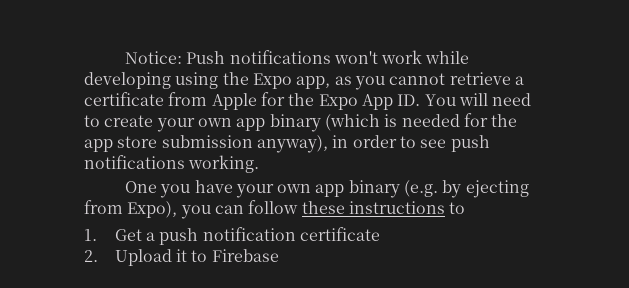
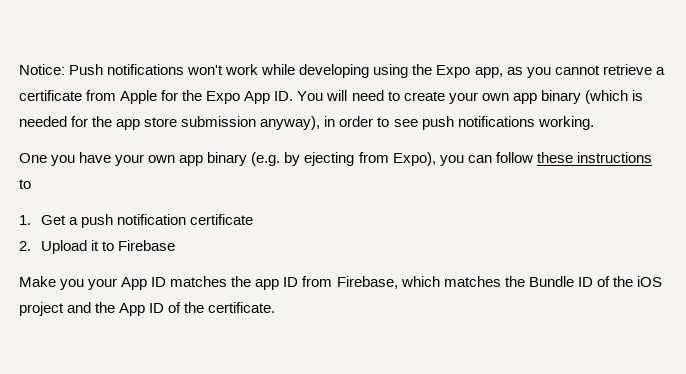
+ Make you your App ID matches the app ID from Firebase, which matches the Bundle ID of the iOS project and the App ID of the certificate.

